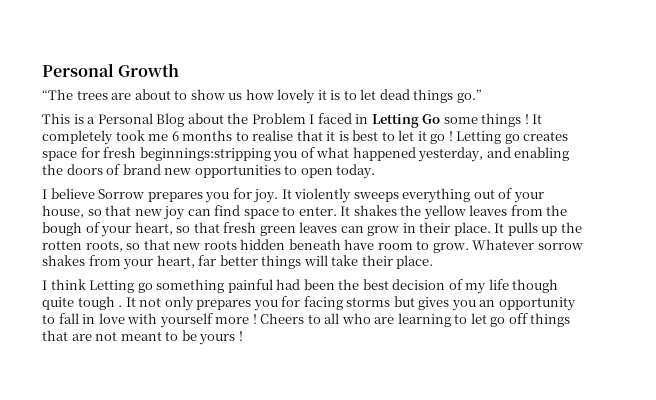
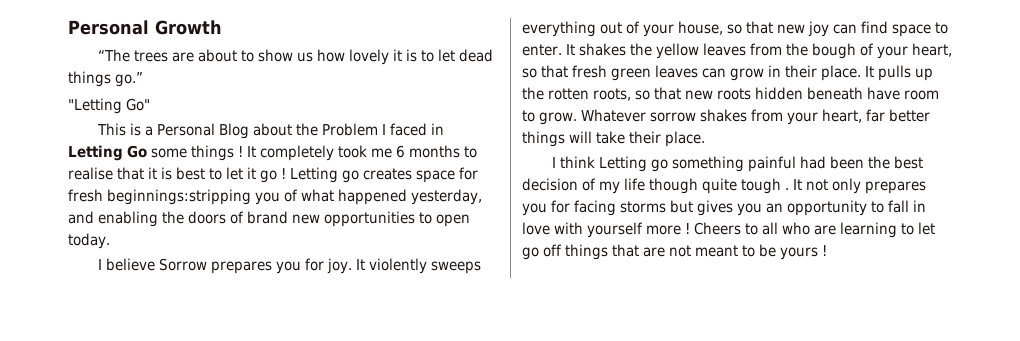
+ "Letting Go"

